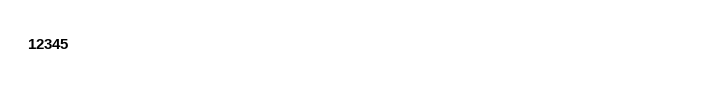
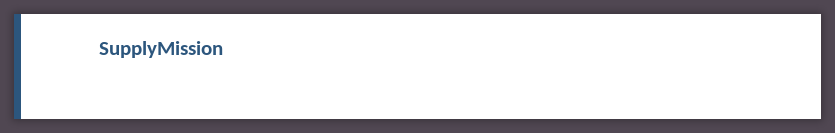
- 12345
+ SupplyMission

